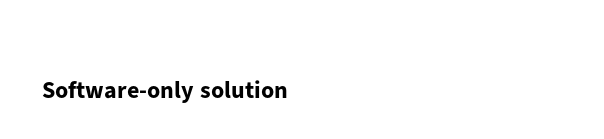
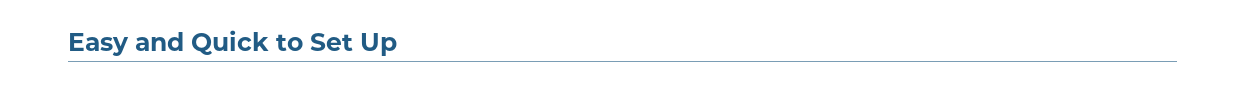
- Software-only solution
+ Easy and Quick to Set Up

